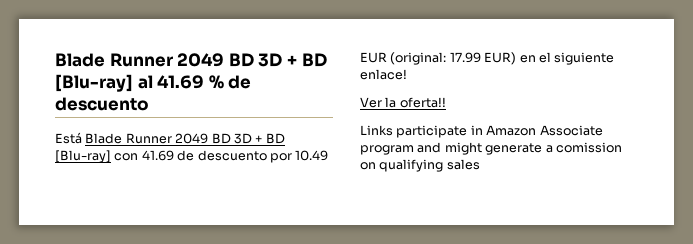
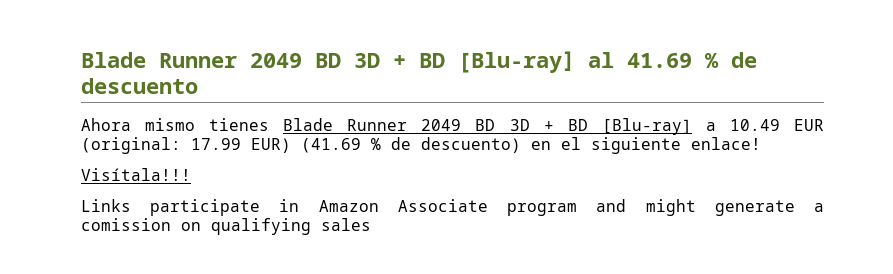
- Está Blade Runner 2049 BD 3D + BD [Blu-ray] con 41.69 de descuento por 10.49 EUR (original: 17.99 EUR) en el siguiente enlace!
+ Ahora mismo tienes Blade Runner 2049 BD 3D + BD [Blu-ray] a 10.49 EUR (original: 17.99 EUR) (41.69 % de descuento) en el siguiente enlace!
- Ver la oferta!!
+ Visítala!!!

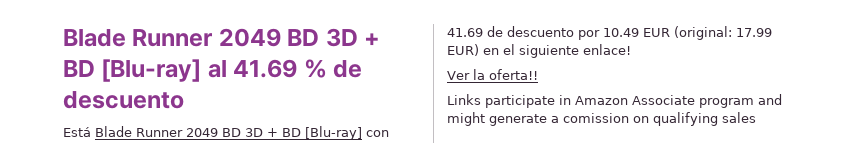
- Ahora mismo tienes Blade Runner 2049 BD 3D + BD [Blu-ray] a 10.49 EUR (original: 17.99 EUR) (41.69 % de descuento) en el siguiente enlace!
+ Está Blade Runner 2049 BD 3D + BD [Blu-ray] con 41.69 de descuento por 10.49 EUR (original: 17.99 EUR) en el siguiente enlace!
- Visítala!!!
+ Ver la oferta!!

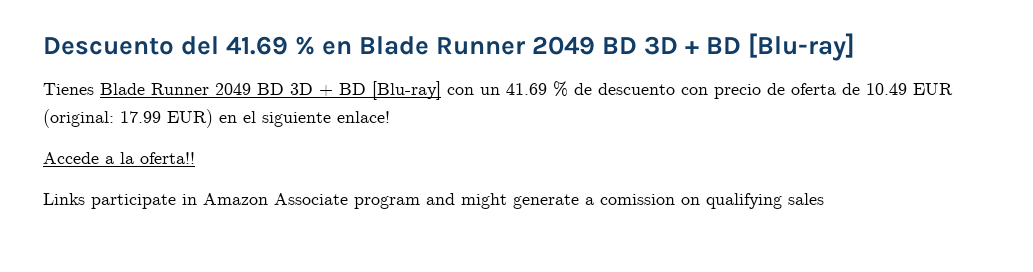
- Blade Runner 2049 BD 3D + BD [Blu-ray] al 41.69 % de descuento
- Está Blade Runner 2049 BD 3D + BD [Blu-ray] con 41.69 de descuento por 10.49 EUR (original: 17.99 EUR) en el siguiente enlace!
+ Descuento del 41.69 % en Blade Runner 2049 BD 3D + BD [Blu-ray]
+ Tienes Blade Runner 2049 BD 3D + BD [Blu-ray] con un 41.69 % de descuento con precio de oferta de 10.49 EUR (original: 17.99 EUR) en el siguiente enlace!
- Ver la oferta!!
+ Accede a la oferta!!

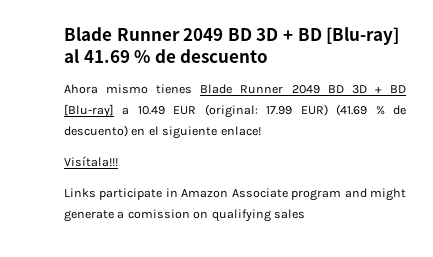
- Descuento del 41.69 % en Blade Runner 2049 BD 3D + BD [Blu-ray]
- Tienes Blade Runner 2049 BD 3D + BD [Blu-ray] con un 41.69 % de descuento con precio de oferta de 10.49 EUR (original: 17.99 EUR) en el siguiente enlace!
+ Blade Runner 2049 BD 3D + BD [Blu-ray] al 41.69 % de descuento
+ Ahora mismo tienes Blade Runner 2049 BD 3D + BD [Blu-ray] a 10.49 EUR (original: 17.99 EUR) (41.69 % de descuento) en el siguiente enlace!
- Accede a la oferta!!
+ Visítala!!!

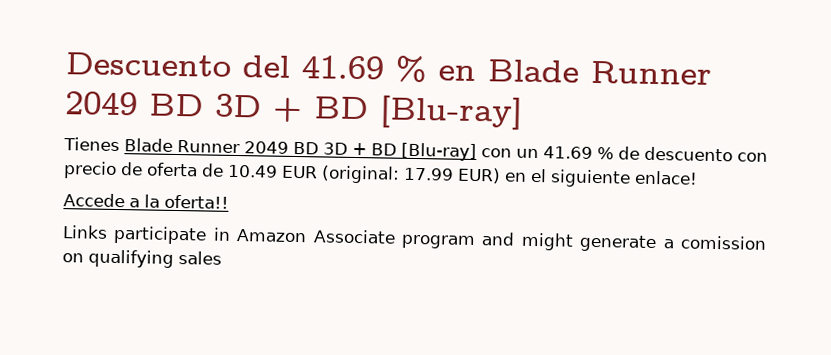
- Blade Runner 2049 BD 3D + BD [Blu-ray] al 41.69 % de descuento
- Ahora mismo tienes Blade Runner 2049 BD 3D + BD [Blu-ray] a 10.49 EUR (original: 17.99 EUR) (41.69 % de descuento) en el siguiente enlace!
+ Descuento del 41.69 % en Blade Runner 2049 BD 3D + BD [Blu-ray]
+ Tienes Blade Runner 2049 BD 3D + BD [Blu-ray] con un 41.69 % de descuento con precio de oferta de 10.49 EUR (original: 17.99 EUR) en el siguiente enlace!
- Visítala!!!
+ Accede a la oferta!!

